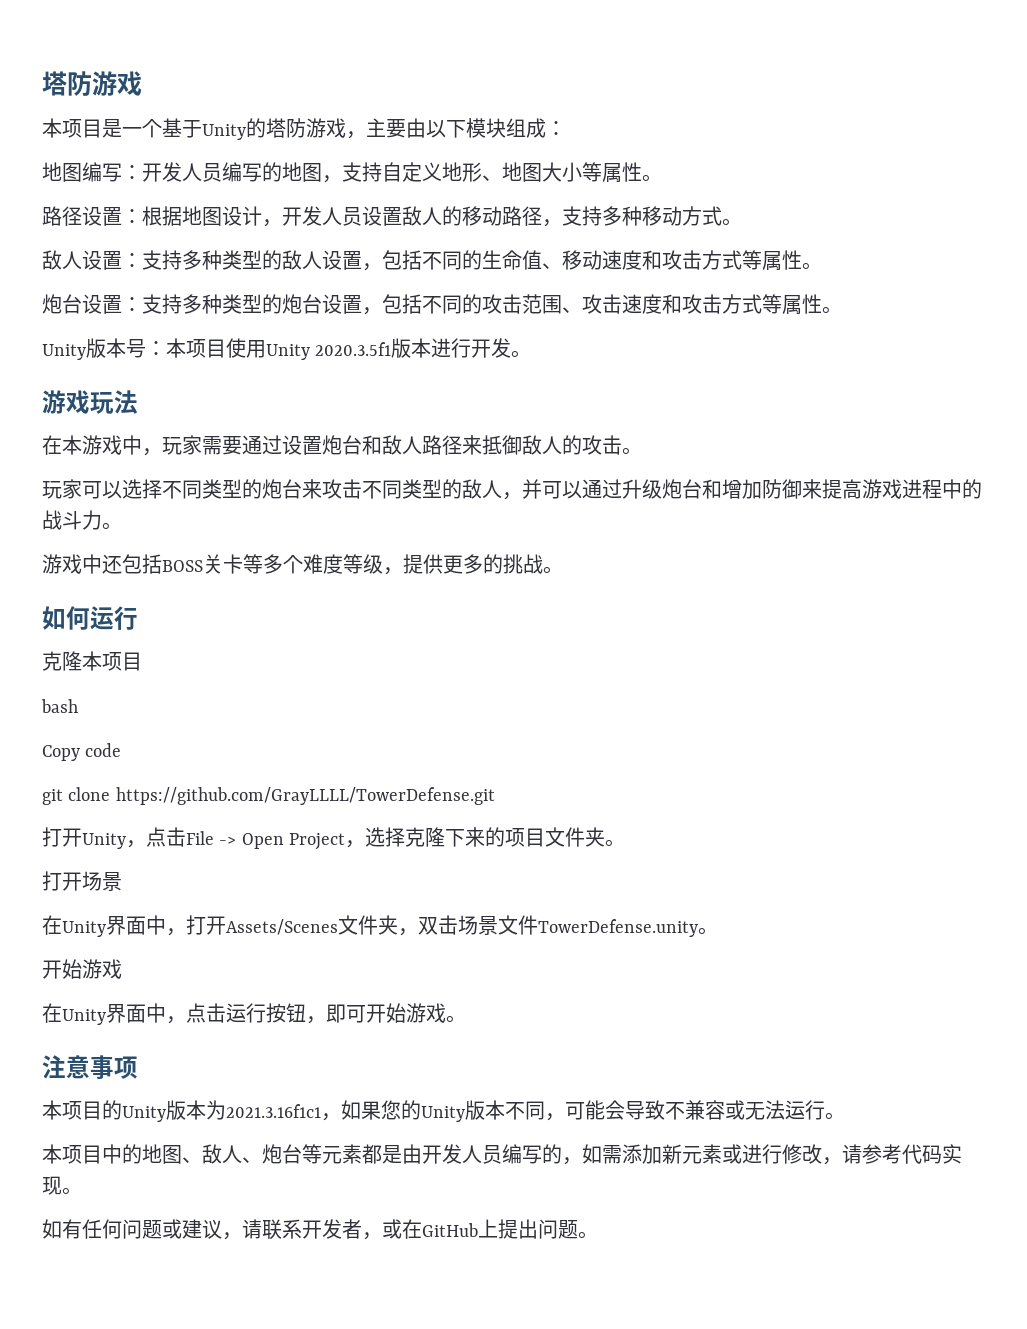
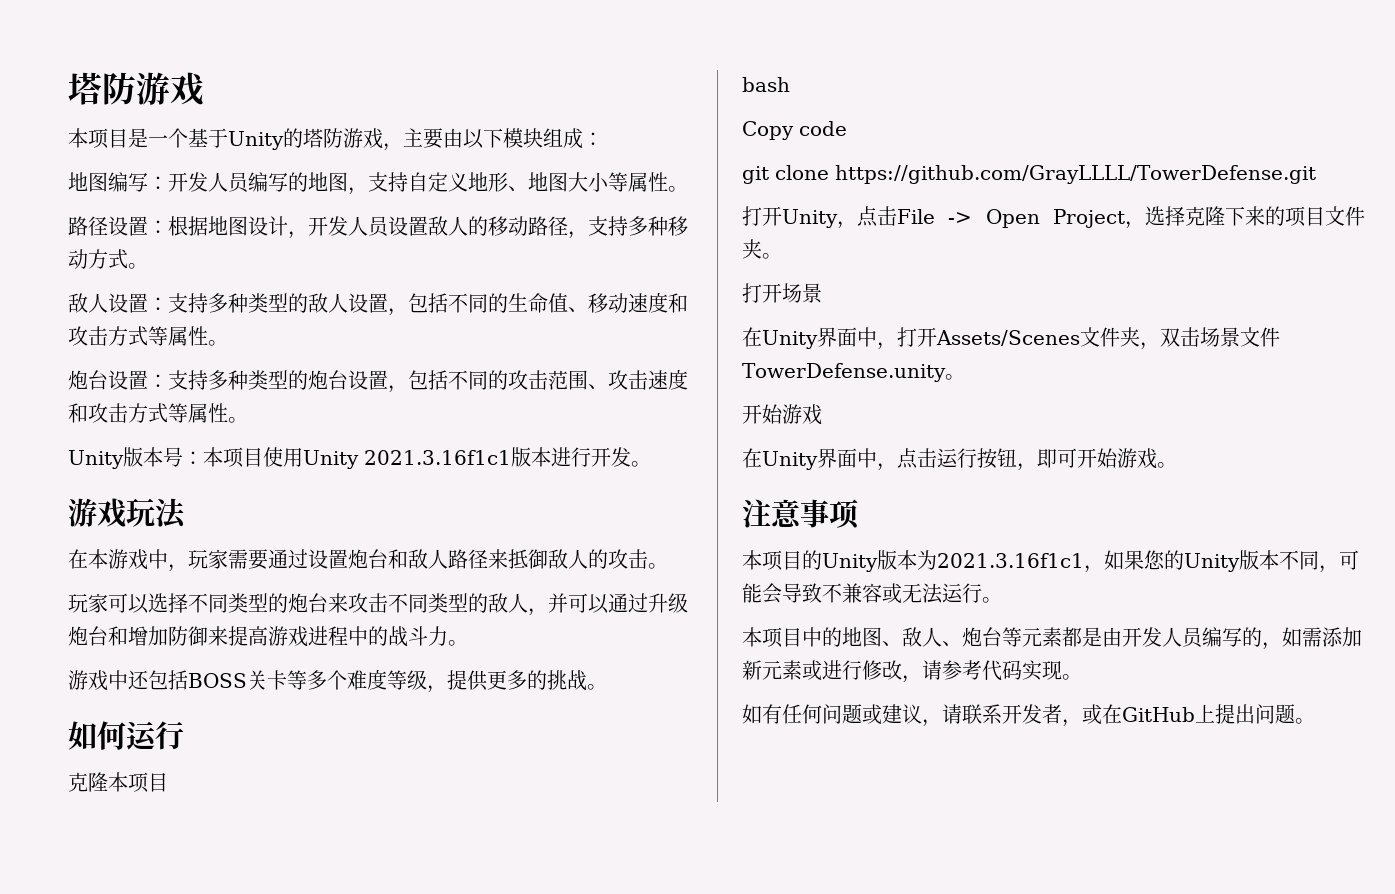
- Unity版本号：本项目使用Unity 2020.3.5f1版本进行开发。
+ Unity版本号：本项目使用Unity 2021.3.16f1c1版本进行开发。

